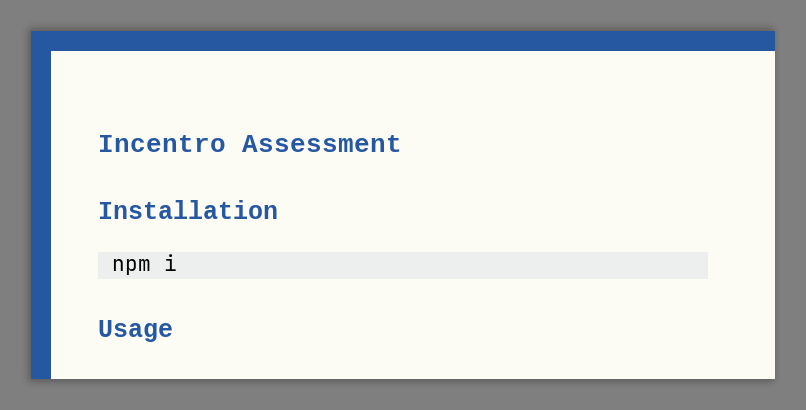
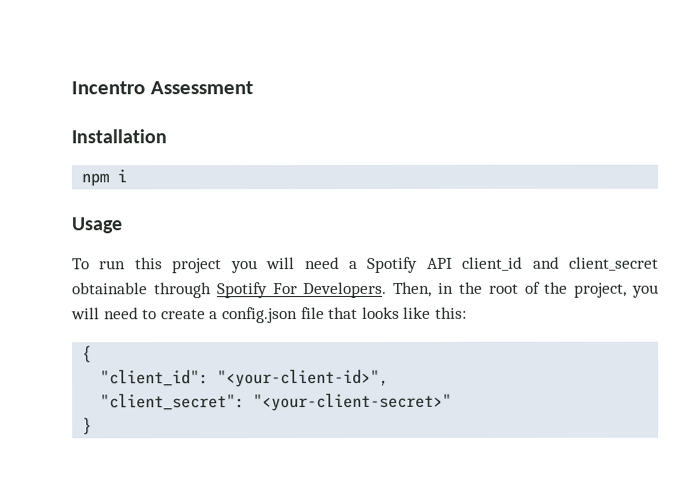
+ To run this project you will need a Spotify API client_id and client_secret obtainable through Spotify For Developers. Then, in the root of the project, you will need to create a config.json file that looks like this:
+ {
+ "client_id": "<your-client-id>",
+ "client_secret": "<your-client-secret>"
+ }

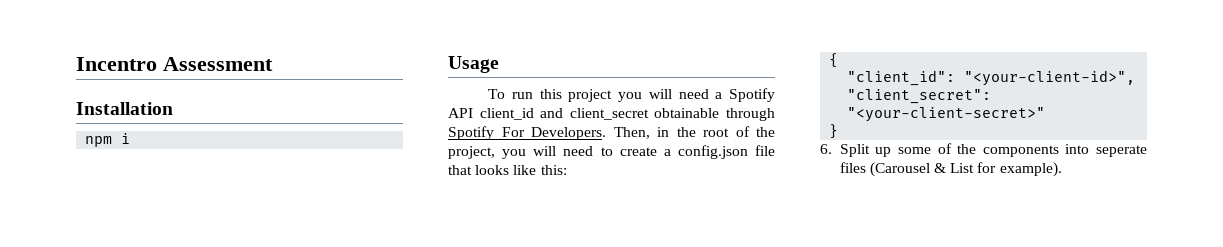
+ 6. Split up some of the components into seperate files (Carousel & List for example).

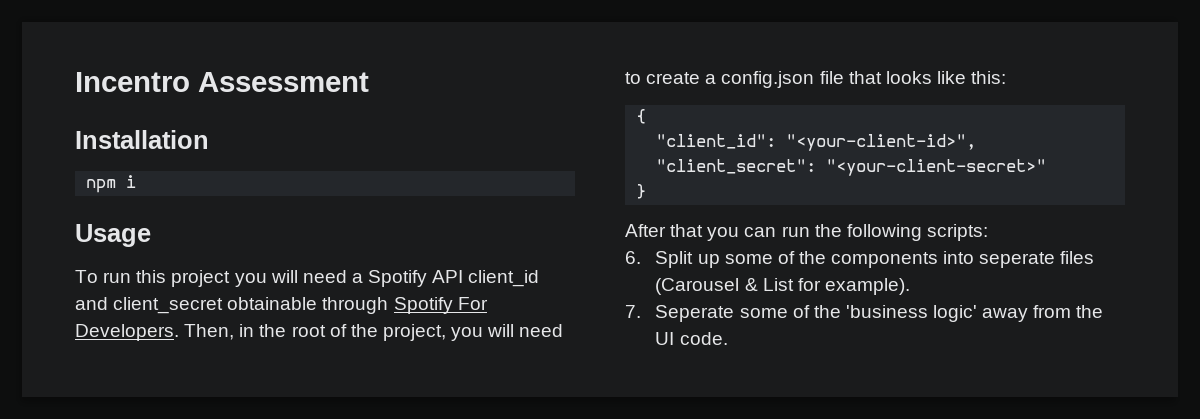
+ After that you can run the following scripts:
+ 7. Seperate some of the 'business logic' away from the UI code.

